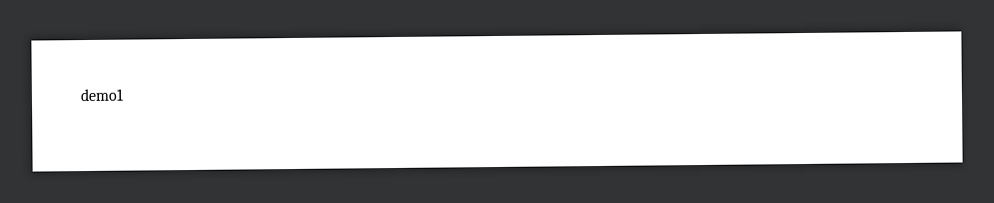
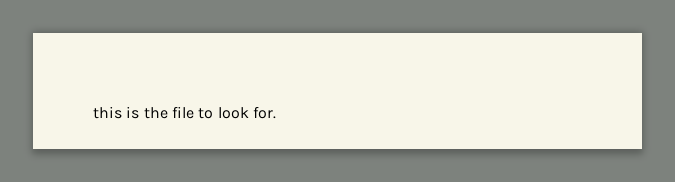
- demo1
+ this is the file to look for.

